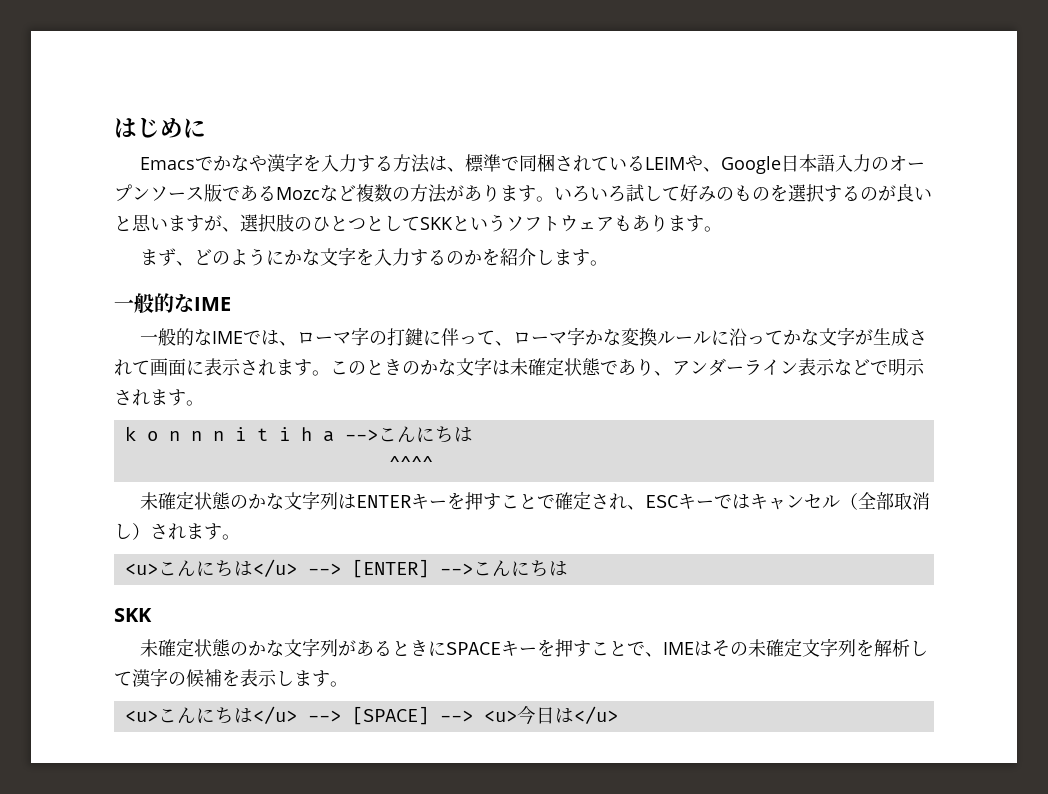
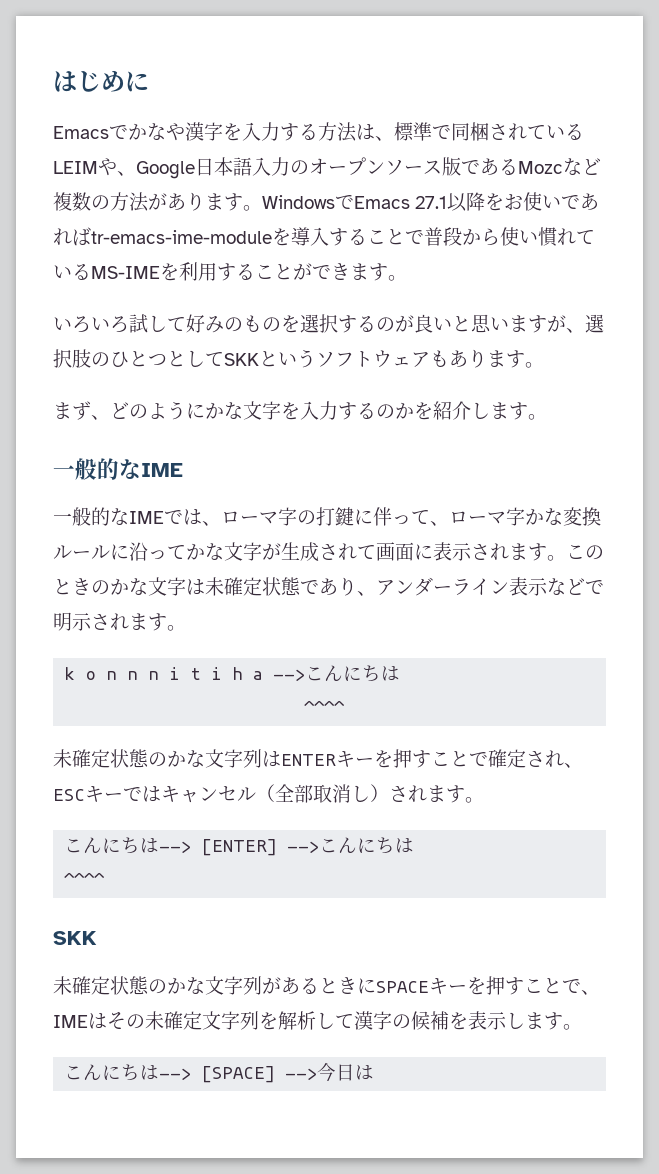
- Emacsでかなや漢字を入力する方法は、標準で同梱されているLEIMや、Google日本語入力のオープンソース版であるMozcなど複数の方法があります。いろいろ試して好みのものを選択するのが良いと思いますが、選択肢のひとつとしてSKKというソフトウェアもあります。
+ Emacsでかなや漢字を入力する方法は、標準で同梱されているLEIMや、Google日本語入力のオープンソース版であるMozcなど複数の方法があります。WindowsでEmacs 27.1以降をお使いであればtr-emacs-ime-moduleを導入することで普段から使い慣れているMS-IMEを利用することができます。
+ いろいろ試して好みのものを選択するのが良いと思いますが、選択肢のひとつとしてSKKというソフトウェアもあります。
- <u>こんにちは</u> --> [ENTER] -->こんにちは
+ こんにちは--> [ENTER] -->こんにちは
+ ^^^^
- <u>こんにちは</u> --> [SPACE] --> <u>今日は</u>
+ こんにちは--> [SPACE] -->今日は

